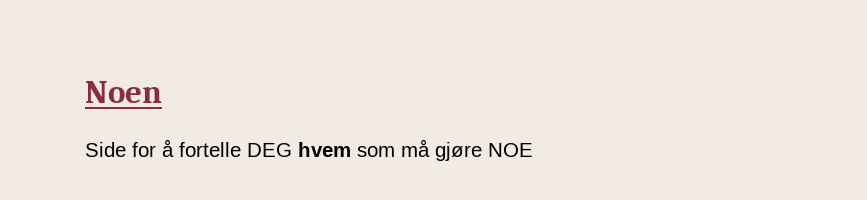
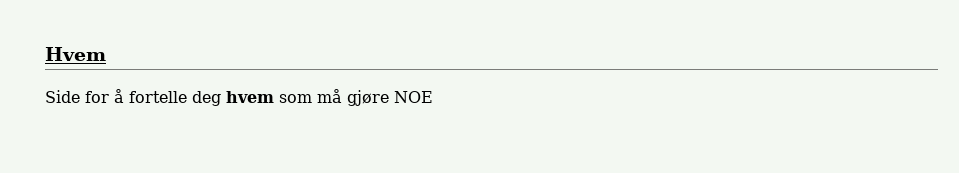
- Noen
+ Hvem
- Side for å fortelle DEG hvem som må gjøre NOE
+ Side for å fortelle deg hvem som må gjøre NOE

